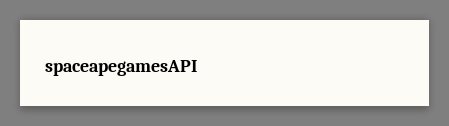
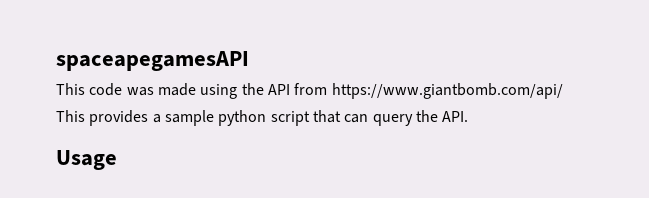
+ This code was made using the API from https://www.giantbomb.com/api/
+ This provides a sample python script that can query the API.
+ Usage

